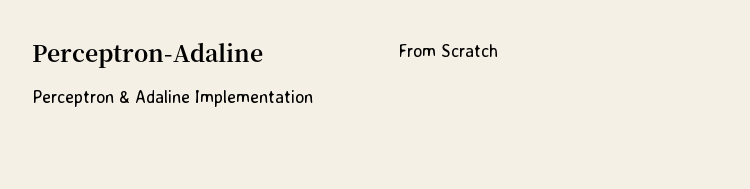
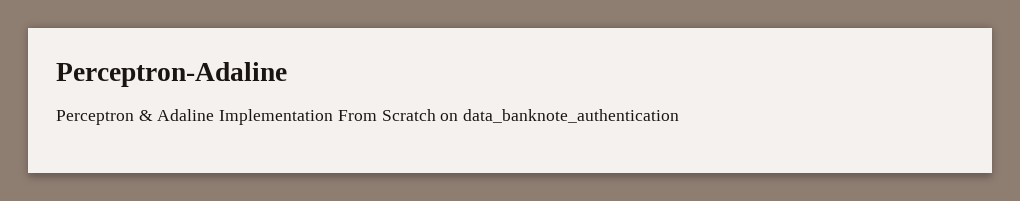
- Perceptron & Adaline Implementation From Scratch
+ Perceptron & Adaline Implementation From Scratch on data_banknote_authentication

